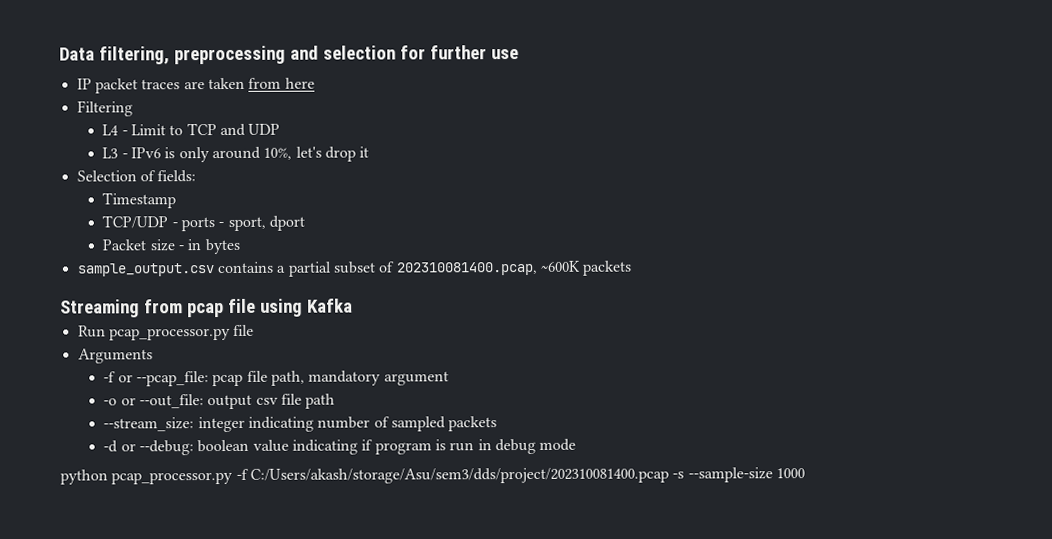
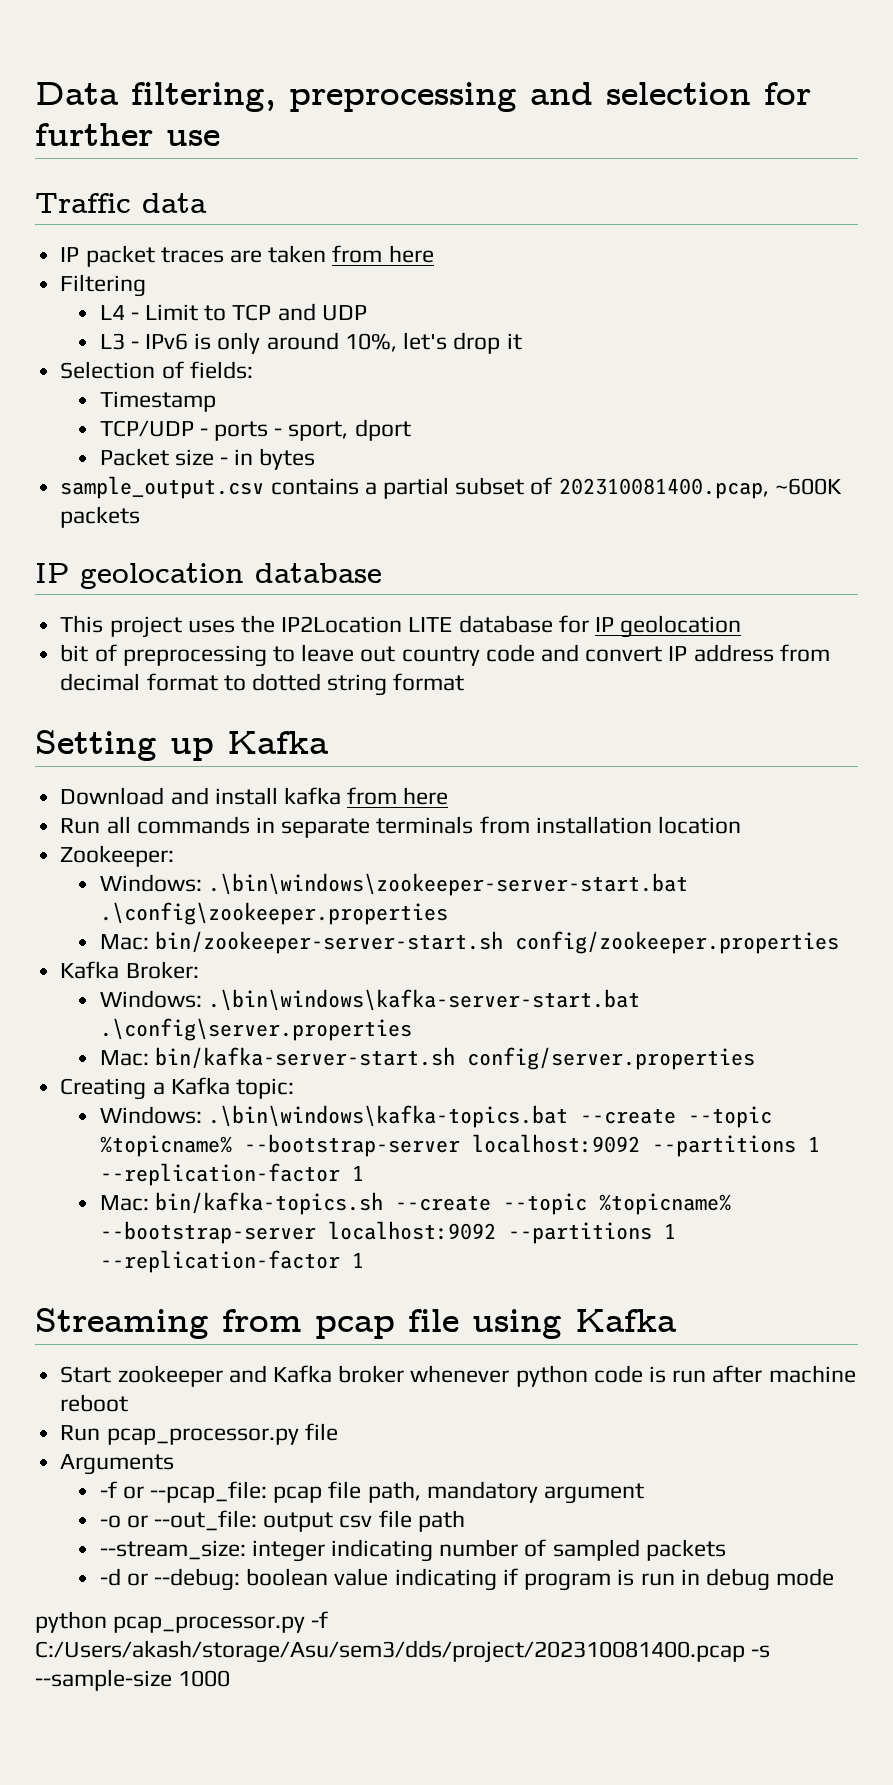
+ Traffic data
+ IP geolocation database
+ This project uses the IP2Location LITE database for IP geolocation
+ bit of preprocessing to leave out country code and convert IP address from decimal format to dotted string format
+ Setting up Kafka
+ Download and install kafka from here
+ Run all commands in separate terminals from installation location
+ Zookeeper:
+ Windows: .\bin\windows\zookeeper-server-start.bat .\config\zookeeper.properties
+ Mac: bin/zookeeper-server-start.sh config/zookeeper.properties
+ Kafka Broker:
+ Windows: .\bin\windows\kafka-server-start.bat .\config\server.properties
+ Mac: bin/kafka-server-start.sh config/server.properties
+ Creating a Kafka topic:
+ Windows: .\bin\windows\kafka-topics.bat --create --topic %topicname% --bootstrap-server localhost:9092 --partitions 1 --replication-factor 1
+ Mac: bin/kafka-topics.sh --create --topic %topicname% --bootstrap-server localhost:9092 --partitions 1 --replication-factor 1
+ Start zookeeper and Kafka broker whenever python code is run after machine reboot

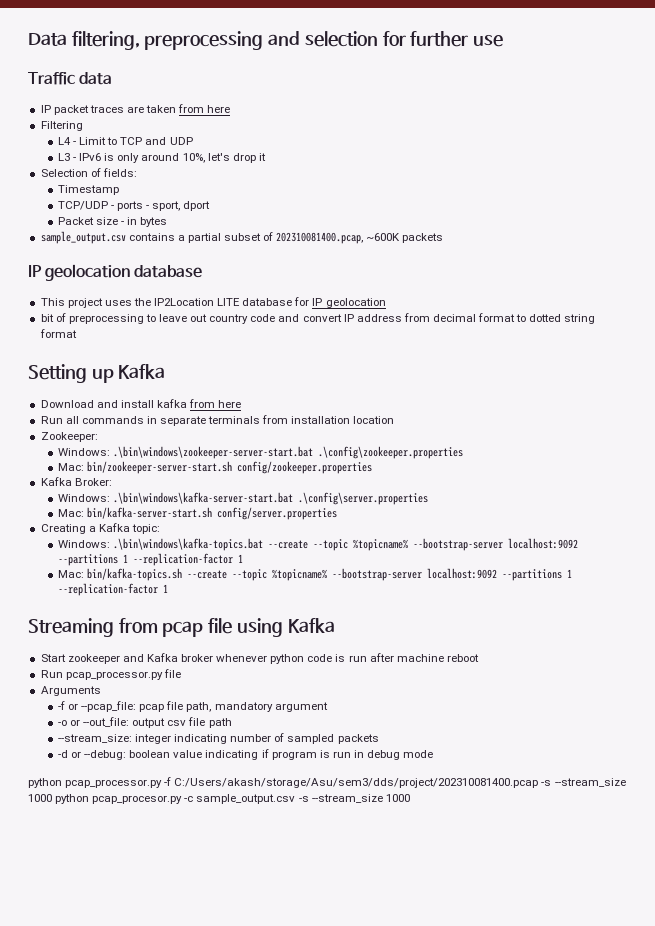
- python pcap_processor.py -f C:/Users/akash/storage/Asu/sem3/dds/project/202310081400.pcap -s --sample-size 1000
+ python pcap_processor.py -f C:/Users/akash/storage/Asu/sem3/dds/project/202310081400.pcap -s --stream_size 1000 python pcap_procesor.py -c sample_output.csv -s --stream_size 1000

